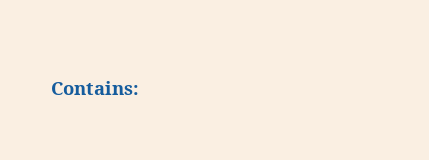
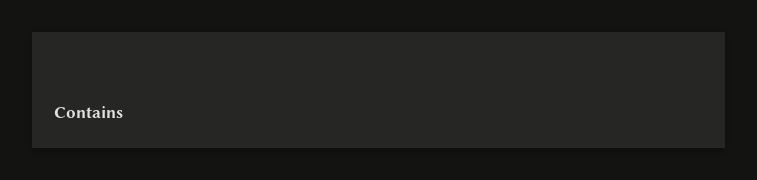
- Contains:
+ Contains

